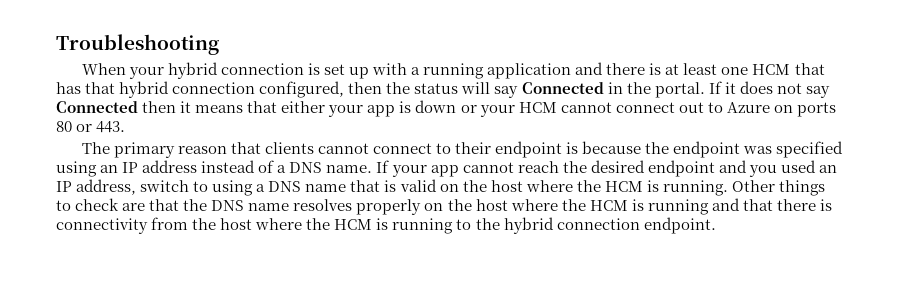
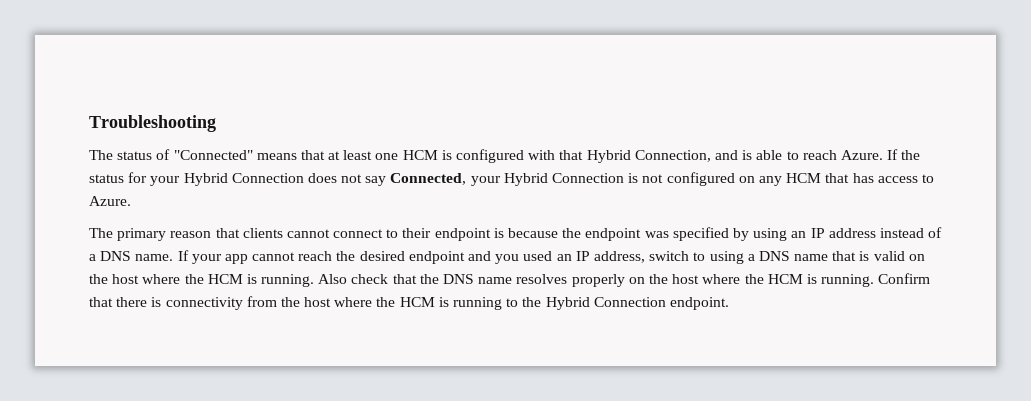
- When your hybrid connection is set up with a running application and there is at least one HCM that has that hybrid connection configured, then the status will say Connected in the portal. If it does not say Connected then it means that either your app is down or your HCM cannot connect out to Azure on ports 80 or 443.
+ The status of "Connected" means that at least one HCM is configured with that Hybrid Connection, and is able to reach Azure. If the status for your Hybrid Connection does not say Connected, your Hybrid Connection is not configured on any HCM that has access to Azure.
- The primary reason that clients cannot connect to their endpoint is because the endpoint was specified using an IP address instead of a DNS name.
+ The primary reason that clients cannot connect to their endpoint is because the endpoint was specified by using an IP address instead of a DNS name.
- Other things to check are that the DNS name resolves properly on the host where the HCM is running and that there is connectivity from the host where the HCM is running to the hybrid connection endpoint.
+ Also check that the DNS name resolves properly on the host where the HCM is running. Confirm that there is connectivity from the host where the HCM is running to the Hybrid Connection endpoint.

